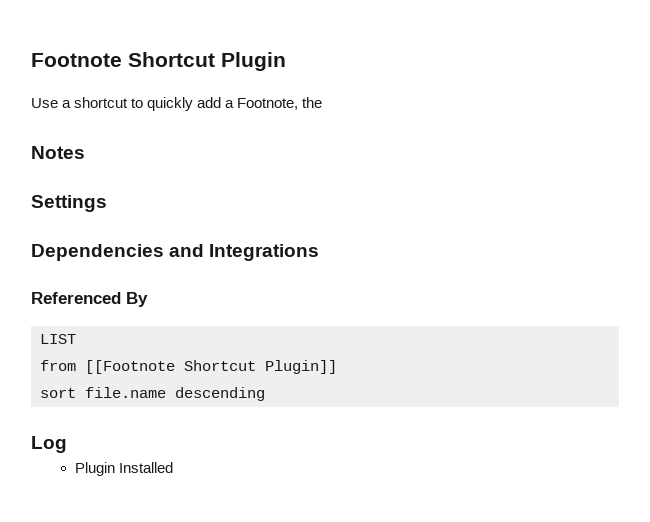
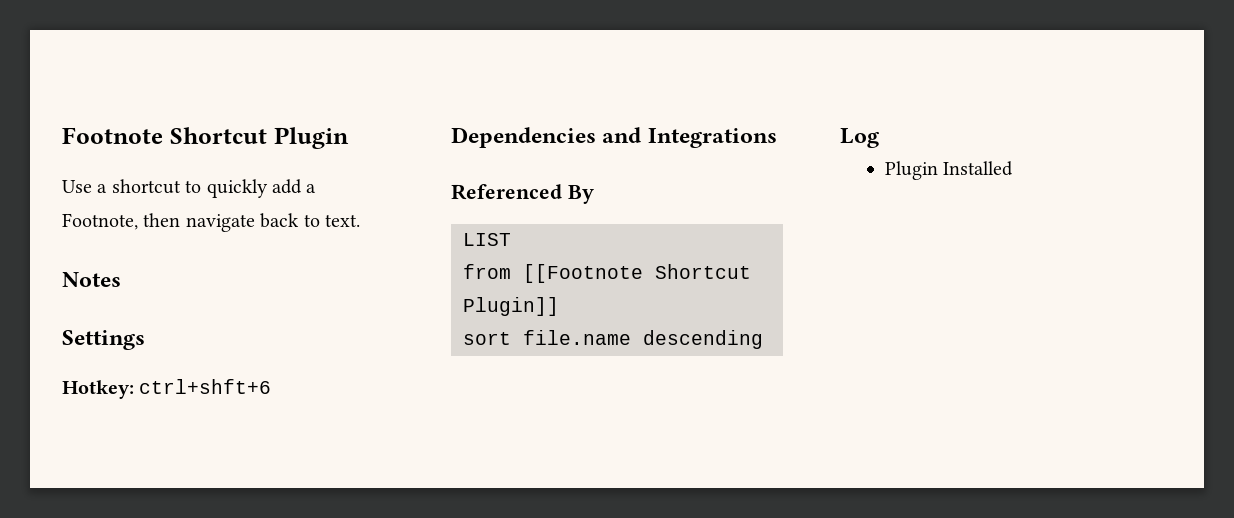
- Use a shortcut to quickly add a Footnote, the
+ Use a shortcut to quickly add a Footnote, then navigate back to text.
+ Hotkey: ctrl+shft+6

